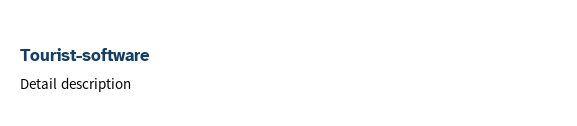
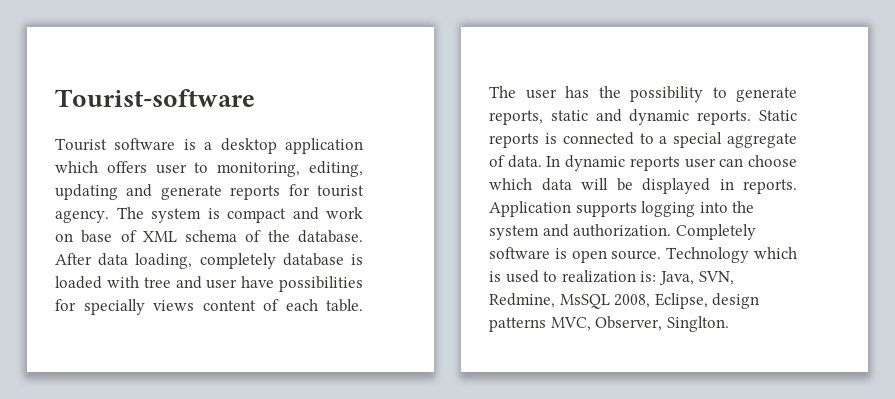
- Detail description
+ Tourist software is a desktop application which offers user to monitoring, editing, updating and generate reports for tourist agency. The system is compact and work on base of XML schema of the database. After data loading, completely database is loaded with tree and user have possibilities for specially views content of each table. The user has the possibility to generate reports, static and dynamic reports. Static reports is connected to a special aggregate of data. In dynamic reports user can choose which data will be displayed in reports. Application supports logging into the system and authorization. Completely software is open source. Technology which is used to realization is: Java, SVN, Redmine, MsSQL 2008, Eclipse, design patterns MVC, Observer, Singlton.

